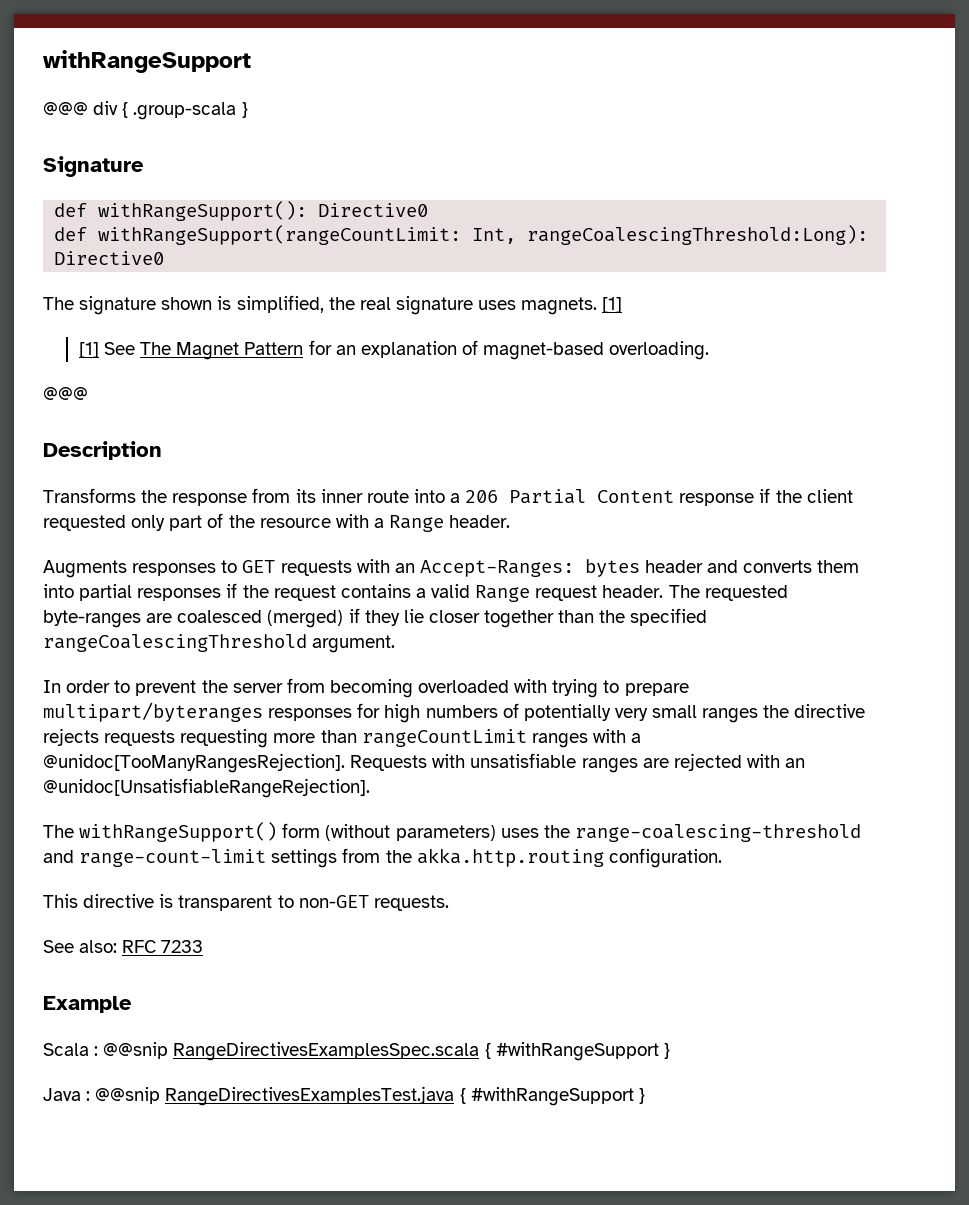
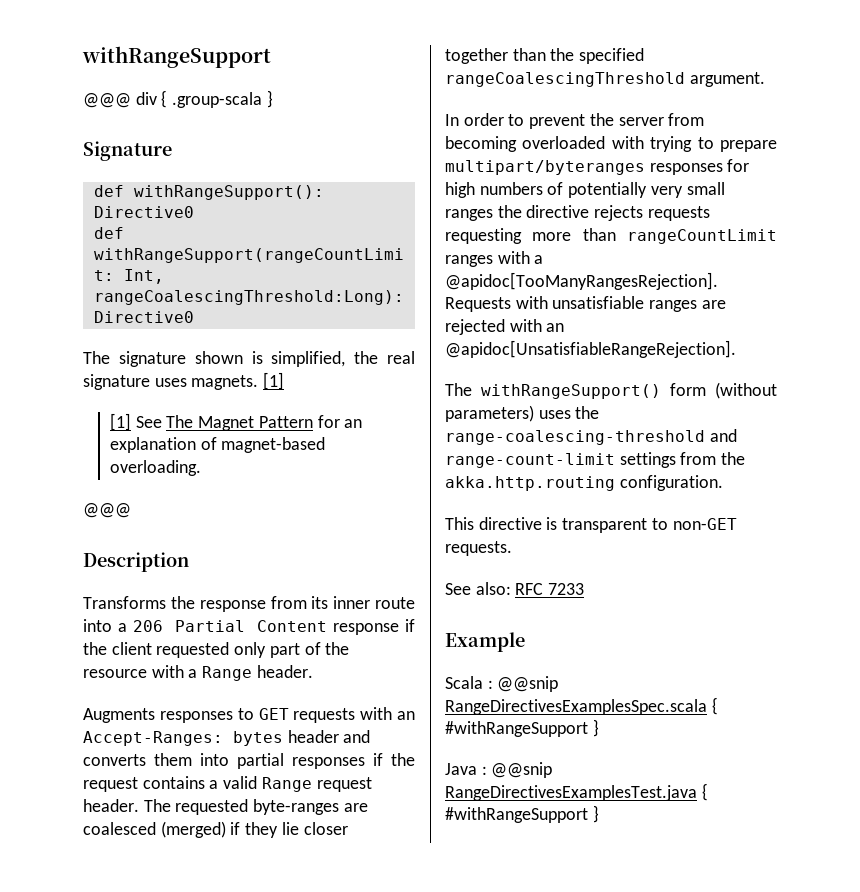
- In order to prevent the server from becoming overloaded with trying to prepare multipart/byteranges responses for high numbers of potentially very small ranges the directive rejects requests requesting more than rangeCountLimit ranges with a @unidoc[TooManyRangesRejection].
+ In order to prevent the server from becoming overloaded with trying to prepare multipart/byteranges responses for high numbers of potentially very small ranges the directive rejects requests requesting more than rangeCountLimit ranges with a @apidoc[TooManyRangesRejection].
- Requests with unsatisfiable ranges are rejected with an @unidoc[UnsatisfiableRangeRejection].
+ Requests with unsatisfiable ranges are rejected with an @apidoc[UnsatisfiableRangeRejection].

